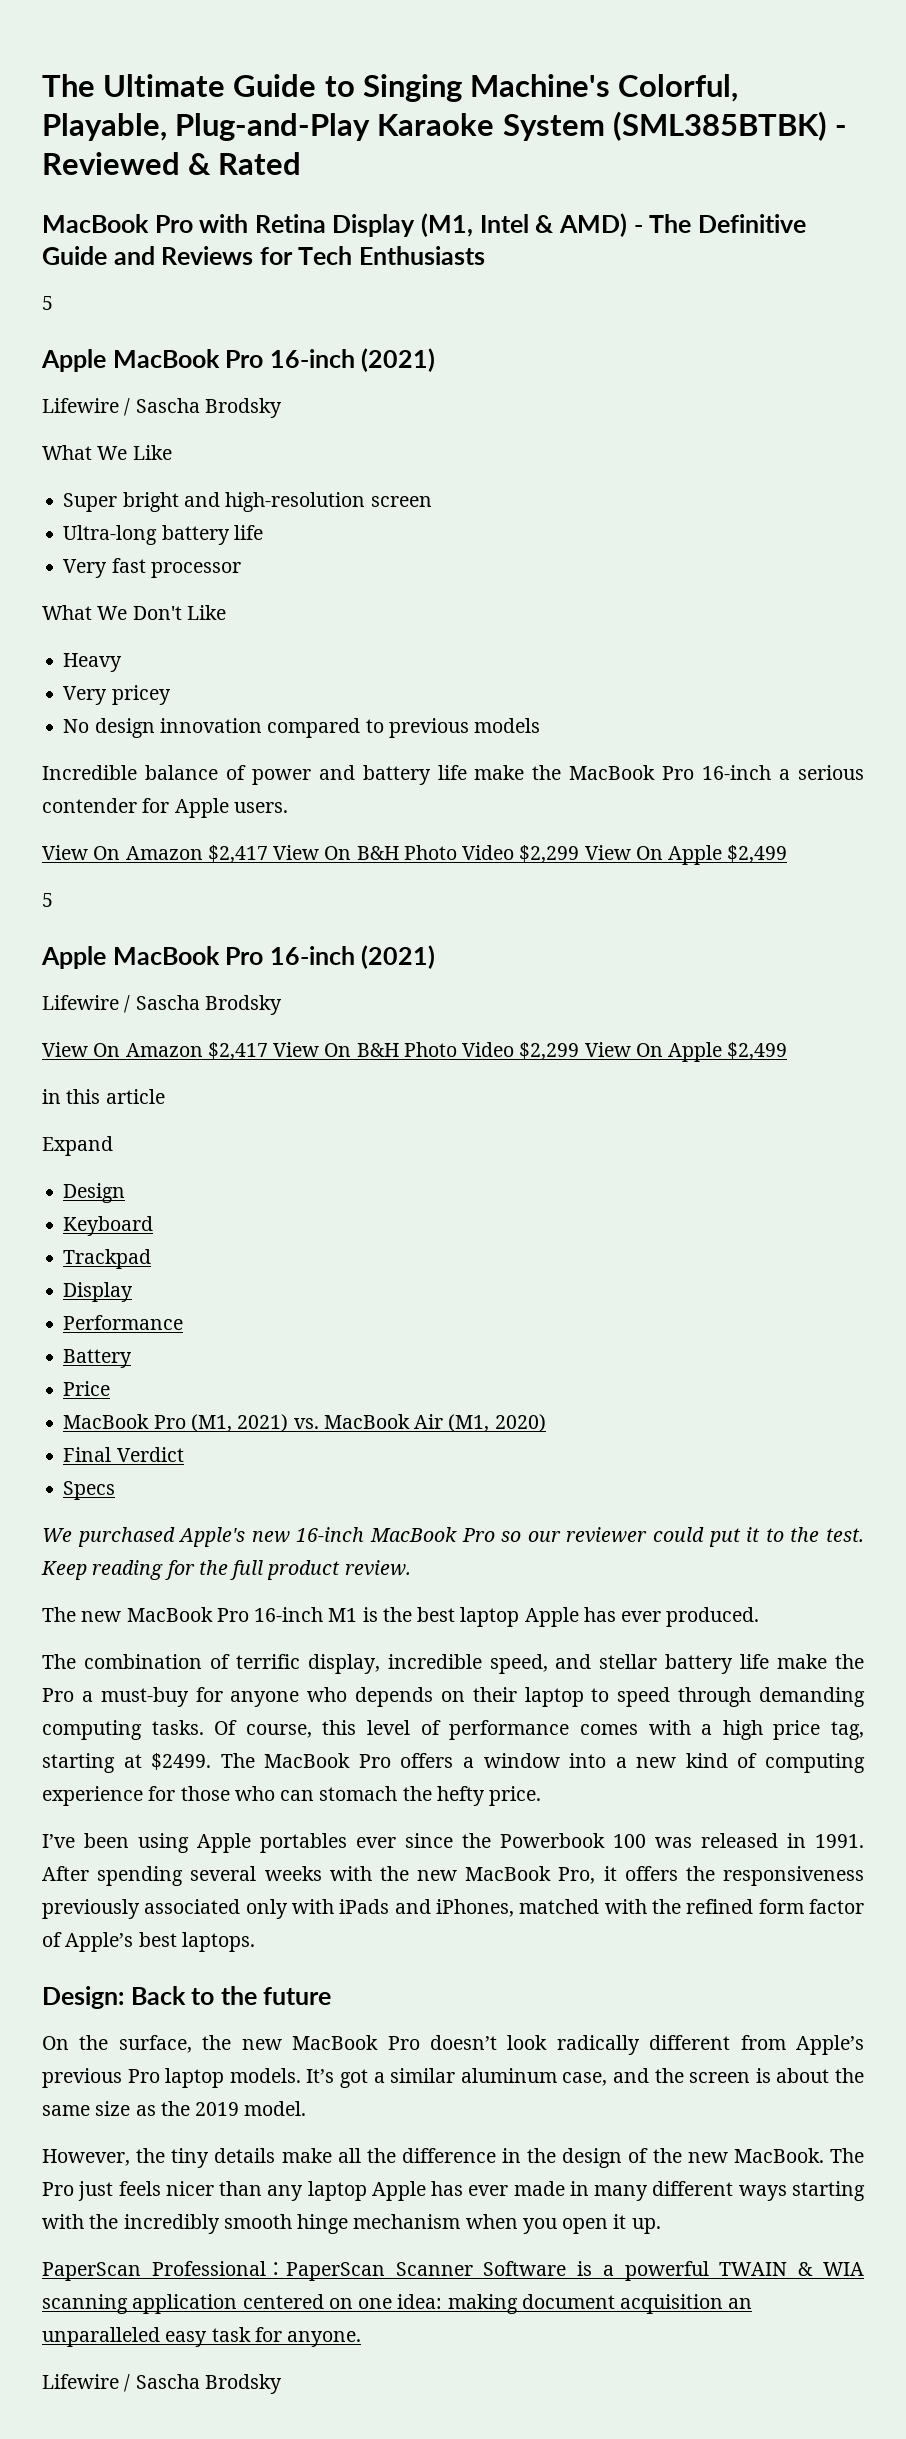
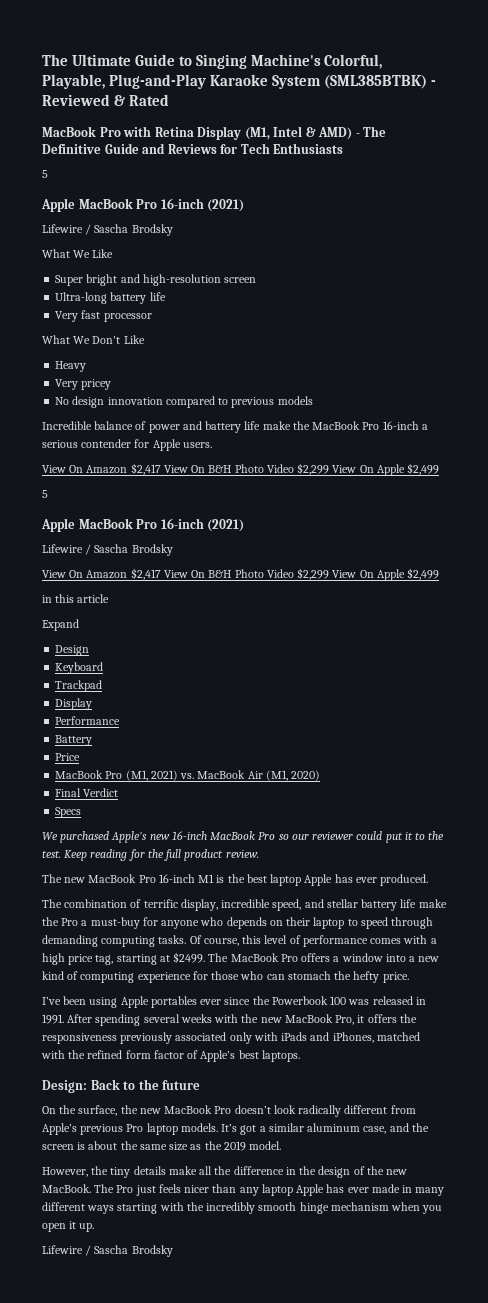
- PaperScan Professional：PaperScan Scanner Software is a powerful TWAIN & WIA scanning application centered on one idea: making document acquisition an unparalleled easy task for anyone.

